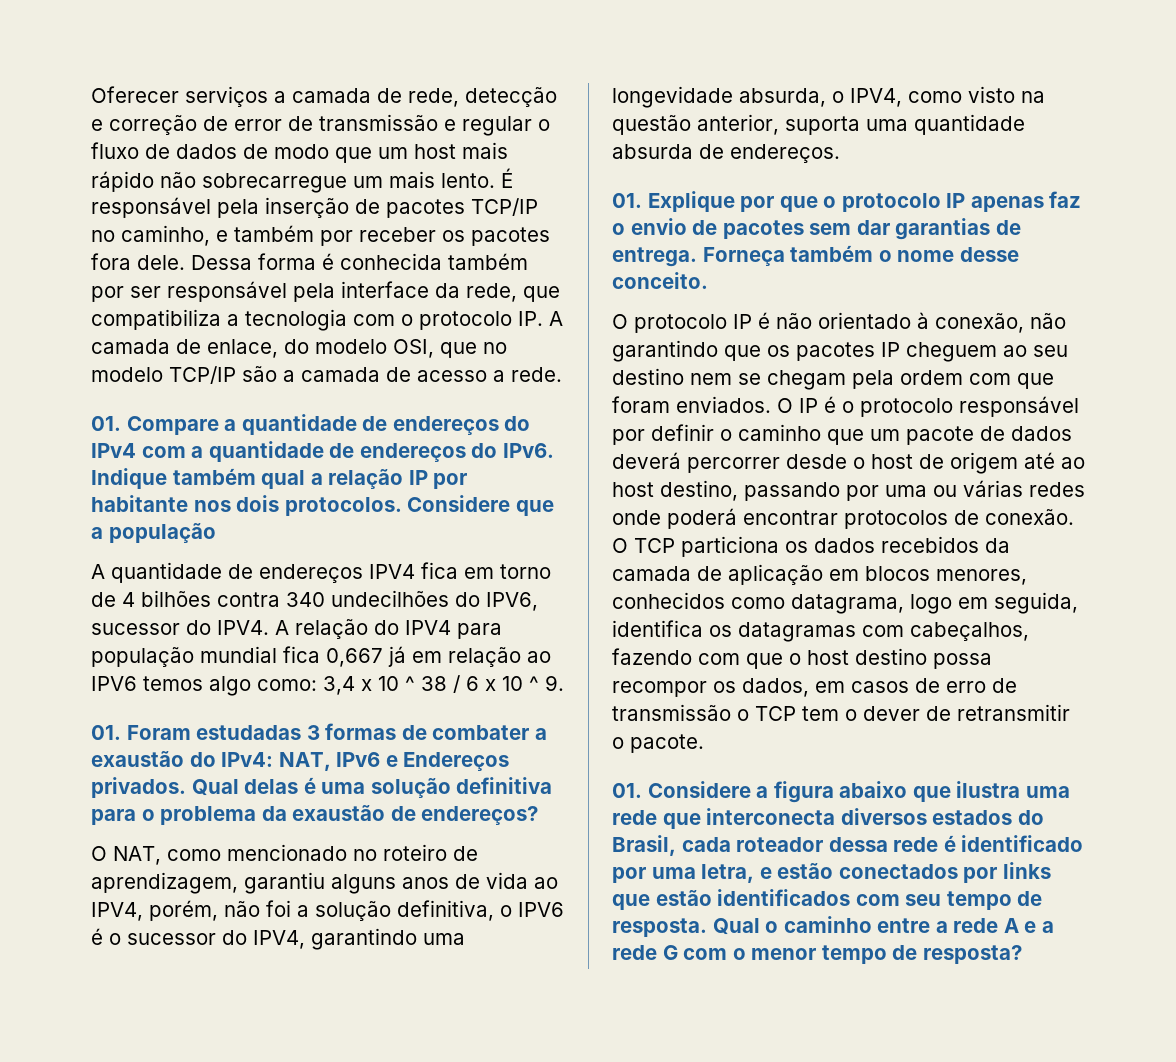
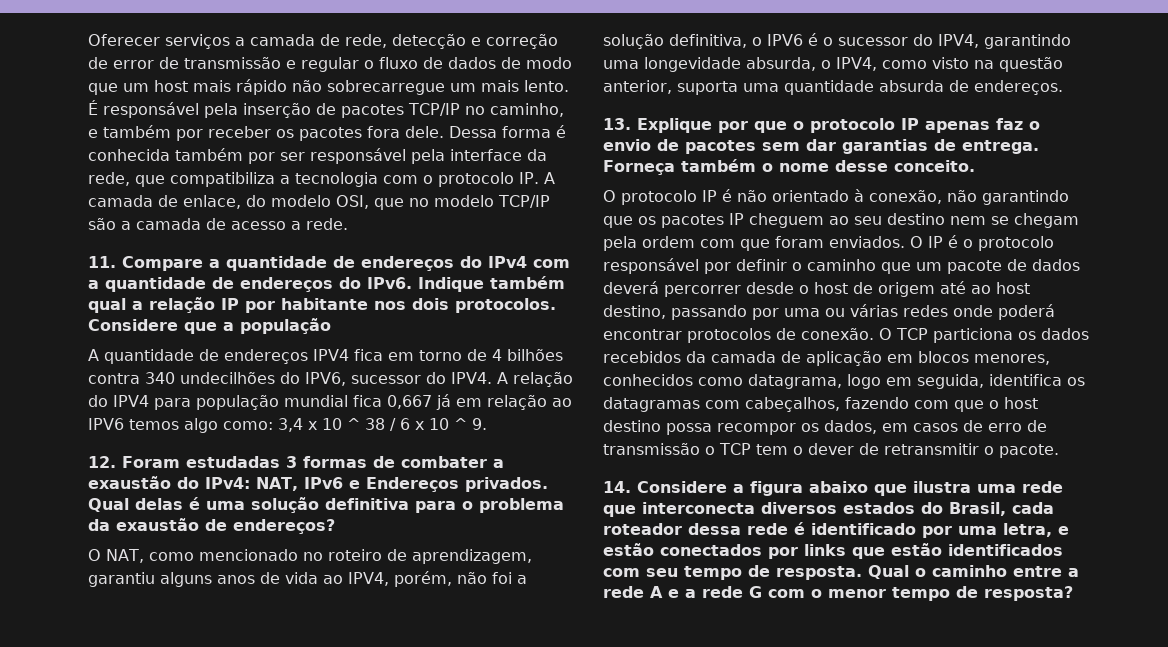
- 01. Compare a quantidade de endereços do IPv4 com a quantidade de endereços do IPv6.
+ 11. Compare a quantidade de endereços do IPv4 com a quantidade de endereços do IPv6.
- 01. Foram estudadas 3 formas de combater a exaustão do IPv4: NAT, IPv6 e Endereços privados.
+ 12. Foram estudadas 3 formas de combater a exaustão do IPv4: NAT, IPv6 e Endereços privados.
- 01. Explique por que o protocolo IP apenas faz o envio de pacotes sem dar garantias de entrega.
+ 13. Explique por que o protocolo IP apenas faz o envio de pacotes sem dar garantias de entrega.
- 01. Considere a figura abaixo que ilustra uma rede que interconecta diversos estados do Brasil, cada roteador dessa rede é identificado por uma letra, e estão conectados por links que estão identificados com seu tempo de resposta.
+ 14. Considere a figura abaixo que ilustra uma rede que interconecta diversos estados do Brasil, cada roteador dessa rede é identificado por uma letra, e estão conectados por links que estão identificados com seu tempo de resposta.

